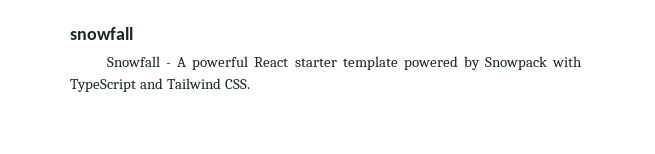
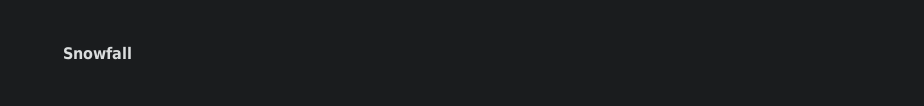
- snowfall
- Snowfall - A powerful React starter template powered by Snowpack with TypeScript and Tailwind CSS.
+ Snowfall

